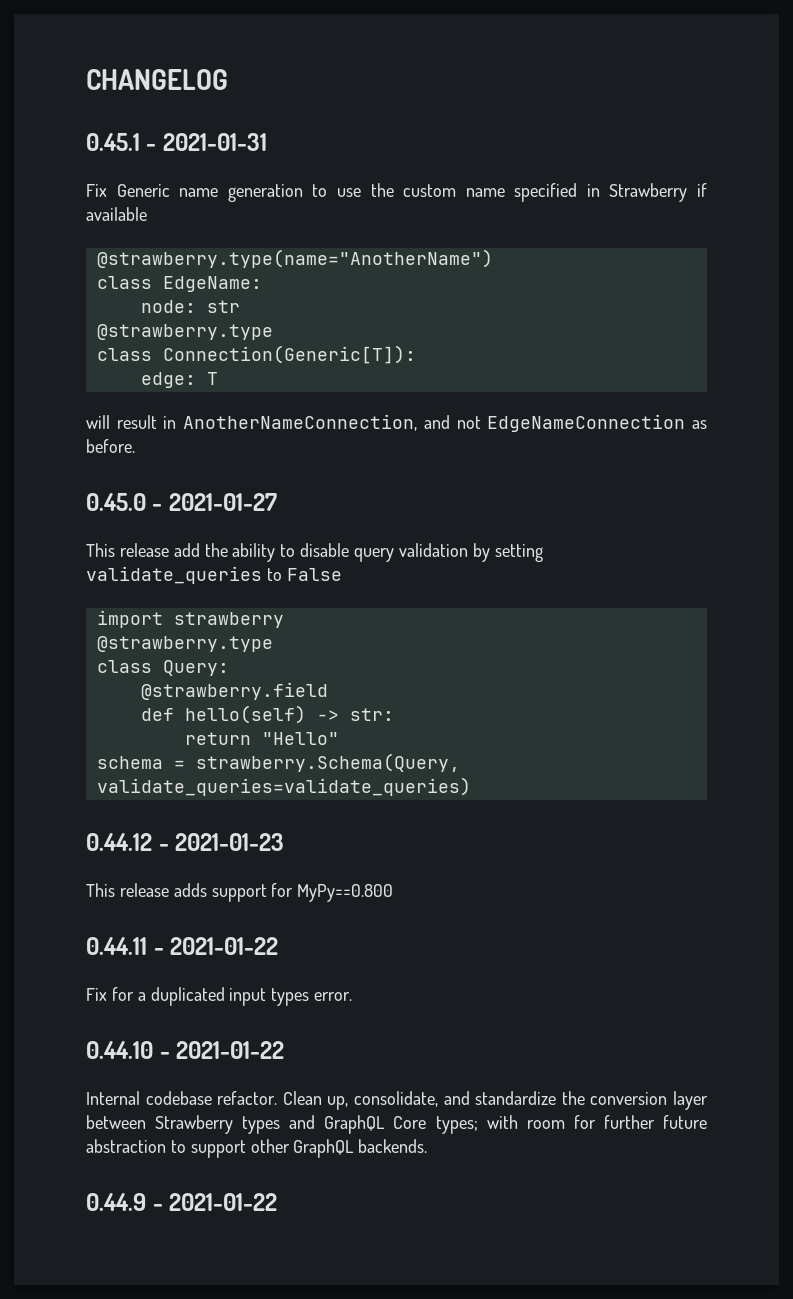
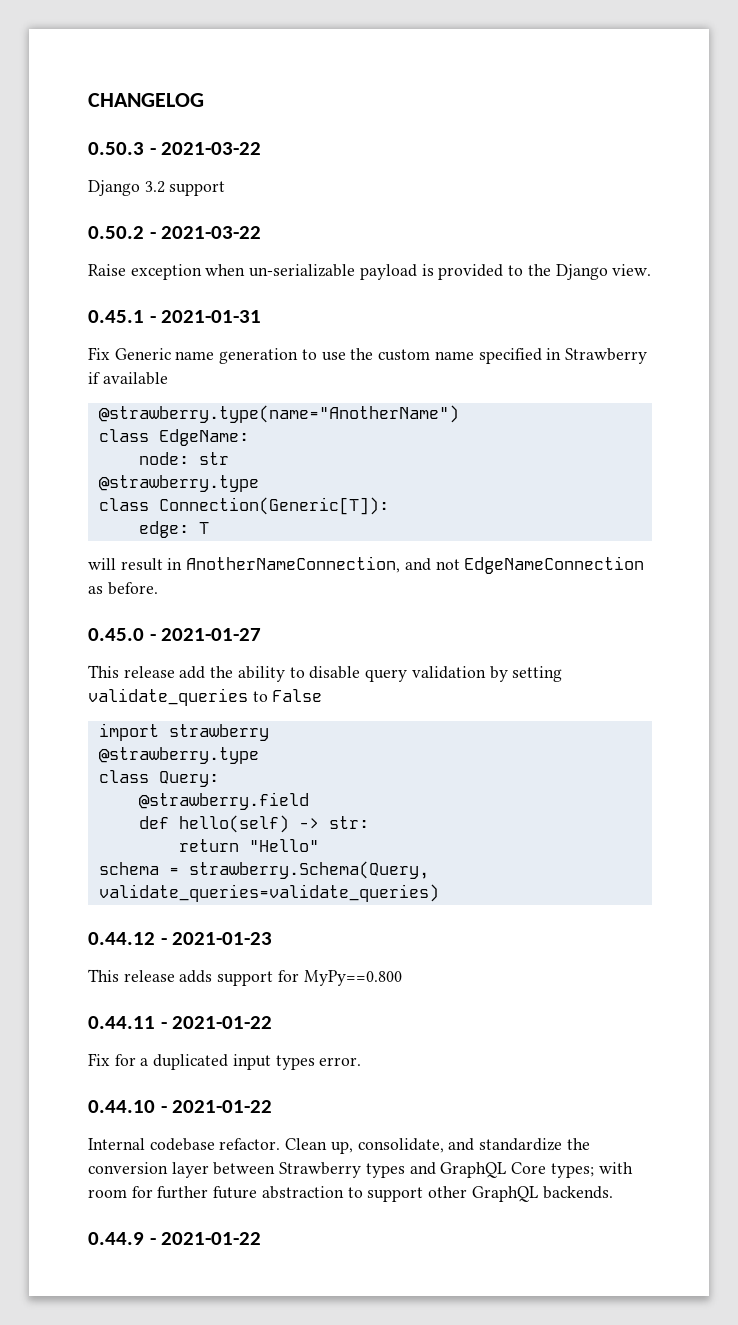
+ 0.50.3 - 2021-03-22
+ Django 3.2 support
+ 0.50.2 - 2021-03-22
+ Raise exception when un-serializable payload is provided to the Django view.

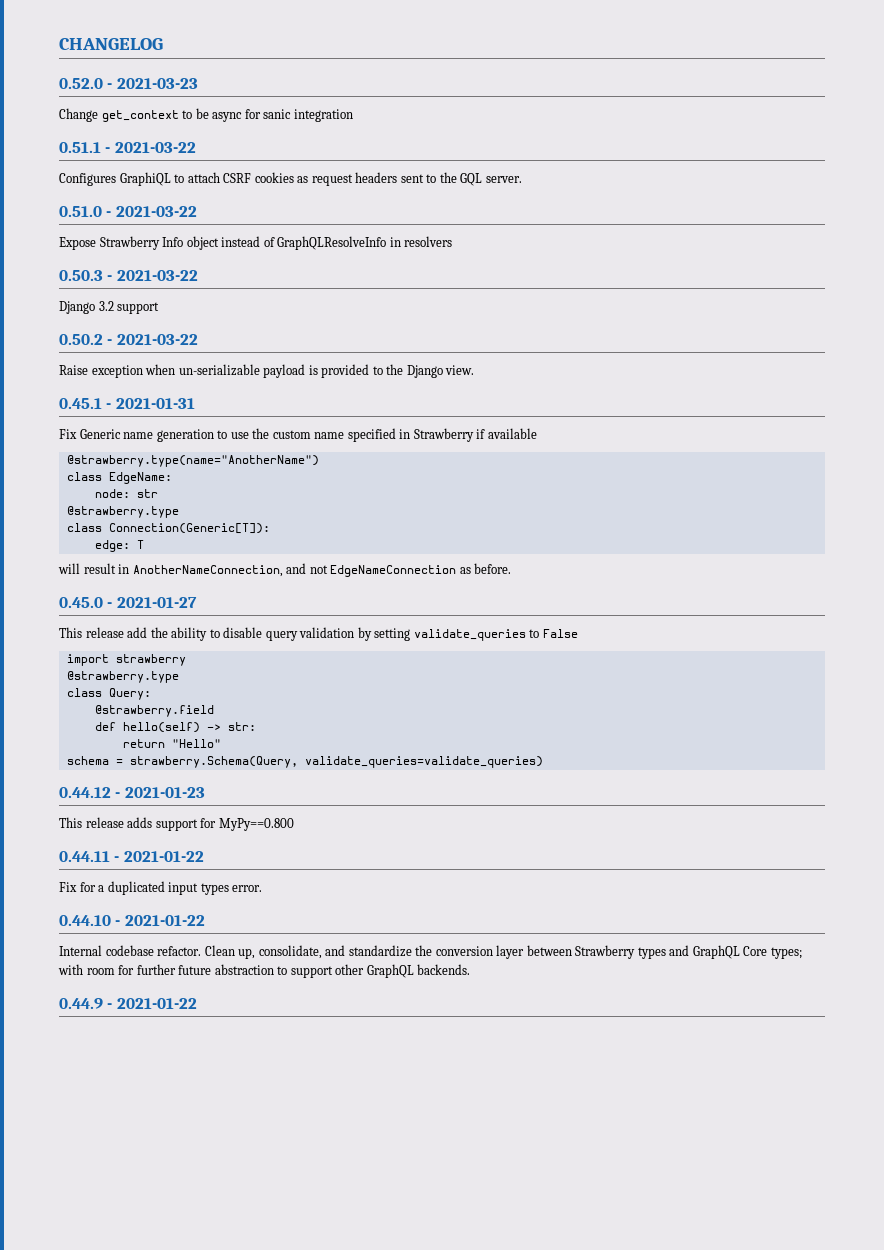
+ 0.52.0 - 2021-03-23
+ Change get_context to be async for sanic integration
+ 0.51.1 - 2021-03-22
+ Configures GraphiQL to attach CSRF cookies as request headers sent to the GQL server.
+ 0.51.0 - 2021-03-22
+ Expose Strawberry Info object instead of GraphQLResolveInfo in resolvers

